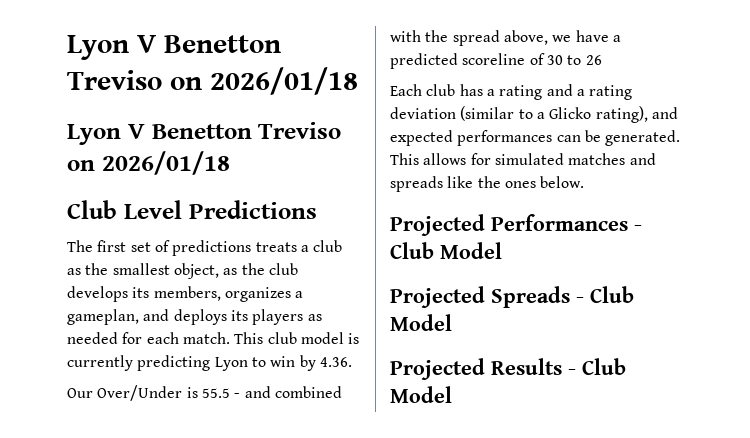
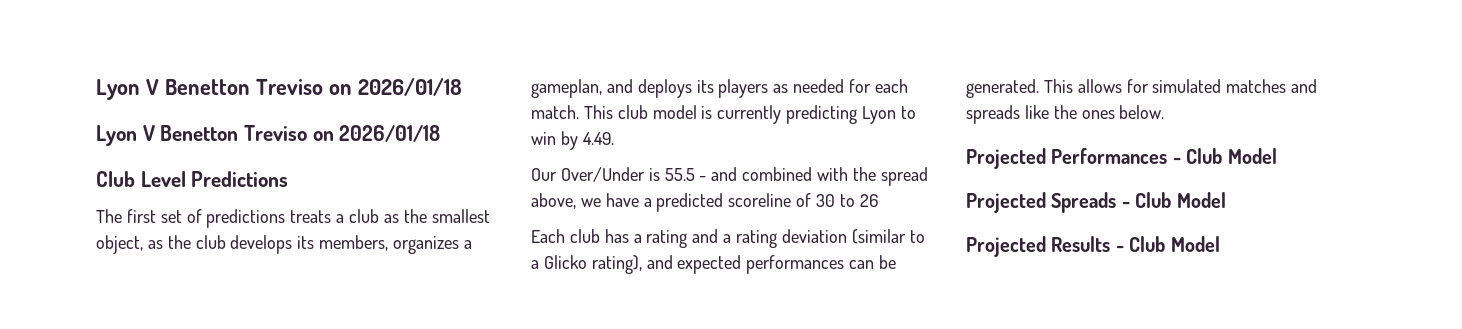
- This club model is currently predicting Lyon to win by 4.36.
+ This club model is currently predicting Lyon to win by 4.49.

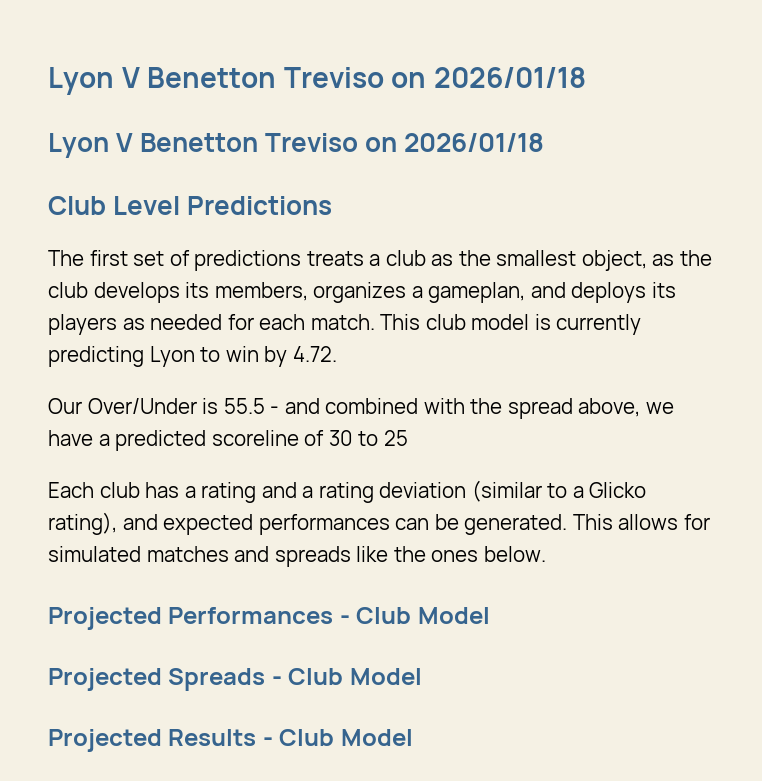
- This club model is currently predicting Lyon to win by 4.49.
+ This club model is currently predicting Lyon to win by 4.72.
- Our Over/Under is 55.5 - and combined with the spread above, we have a predicted scoreline of 30 to 26
+ Our Over/Under is 55.5 - and combined with the spread above, we have a predicted scoreline of 30 to 25

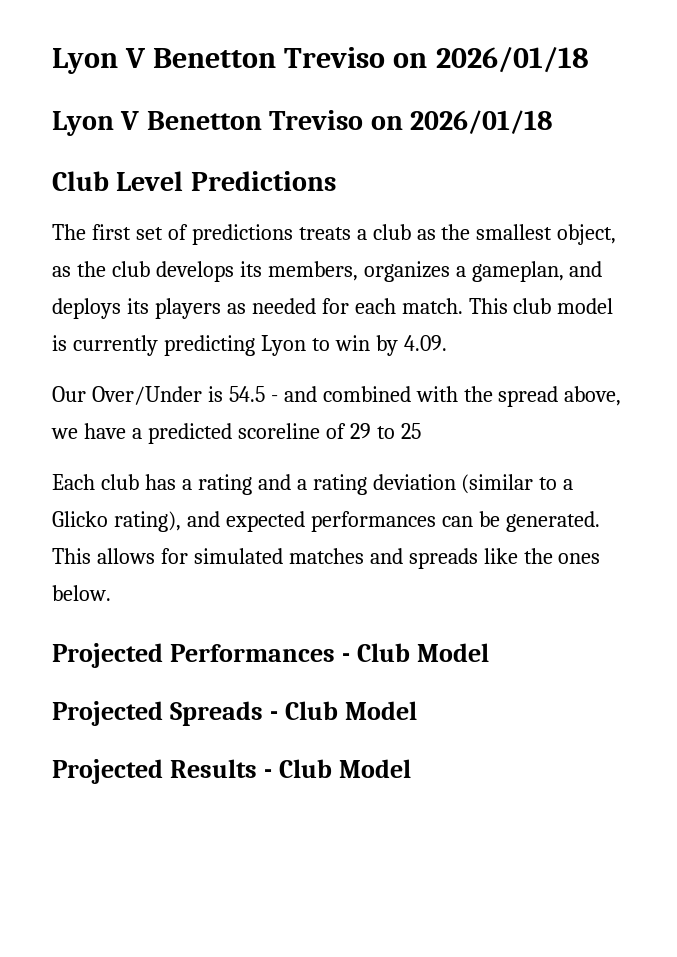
- This club model is currently predicting Lyon to win by 4.72.
+ This club model is currently predicting Lyon to win by 4.09.
- Our Over/Under is 55.5 - and combined with the spread above, we have a predicted scoreline of 30 to 25
+ Our Over/Under is 54.5 - and combined with the spread above, we have a predicted scoreline of 29 to 25

